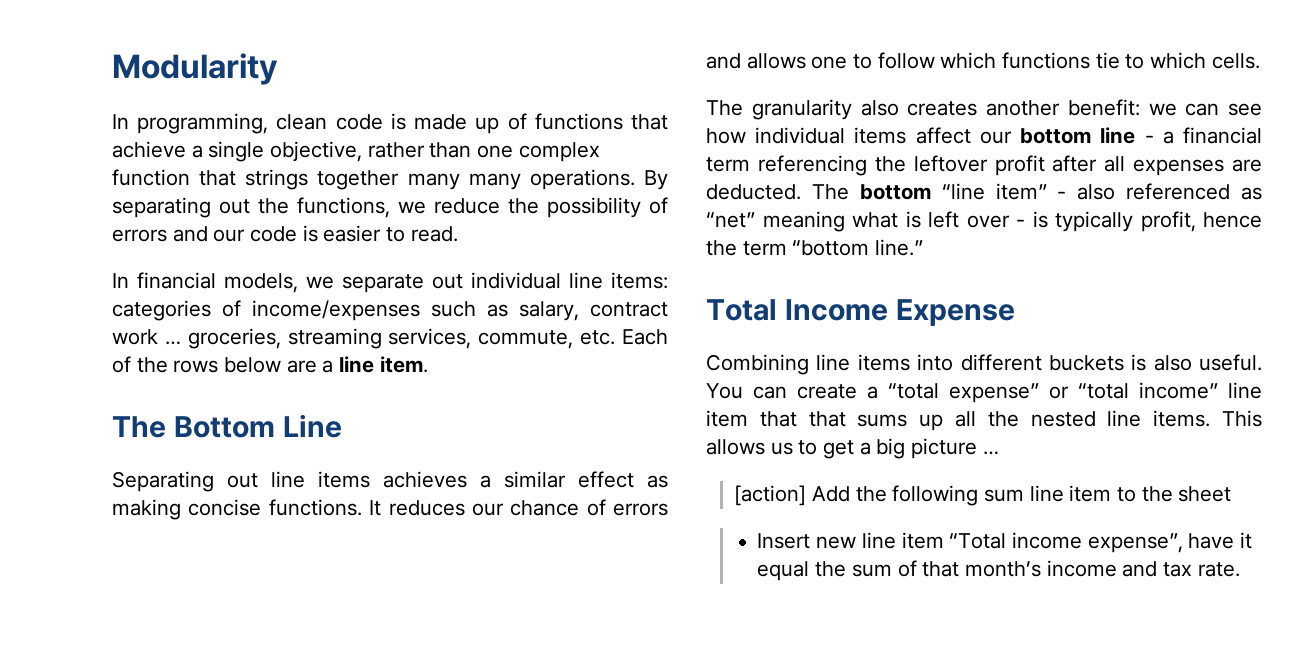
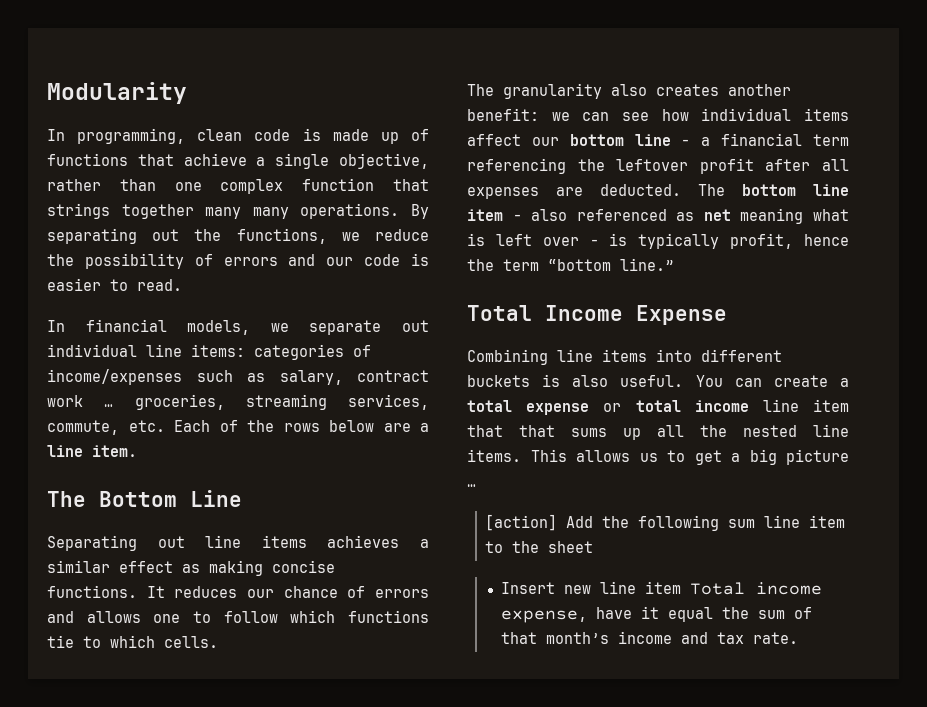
- The bottom “line item” - also referenced as “net” meaning what is left over - is typically profit, hence the term “bottom line.”
+ The bottom line item - also referenced as net meaning what is left over - is typically profit, hence the term “bottom line.”
- You can create a “total expense” or “total income” line item that that sums up all the nested line items.
+ You can create a total expense or total income line item that that sums up all the nested line items.
- Insert new line item “Total income expense”, have it equal the sum of that month’s income and tax rate.
+ Insert new line item Total income expense, have it equal the sum of that month’s income and tax rate.

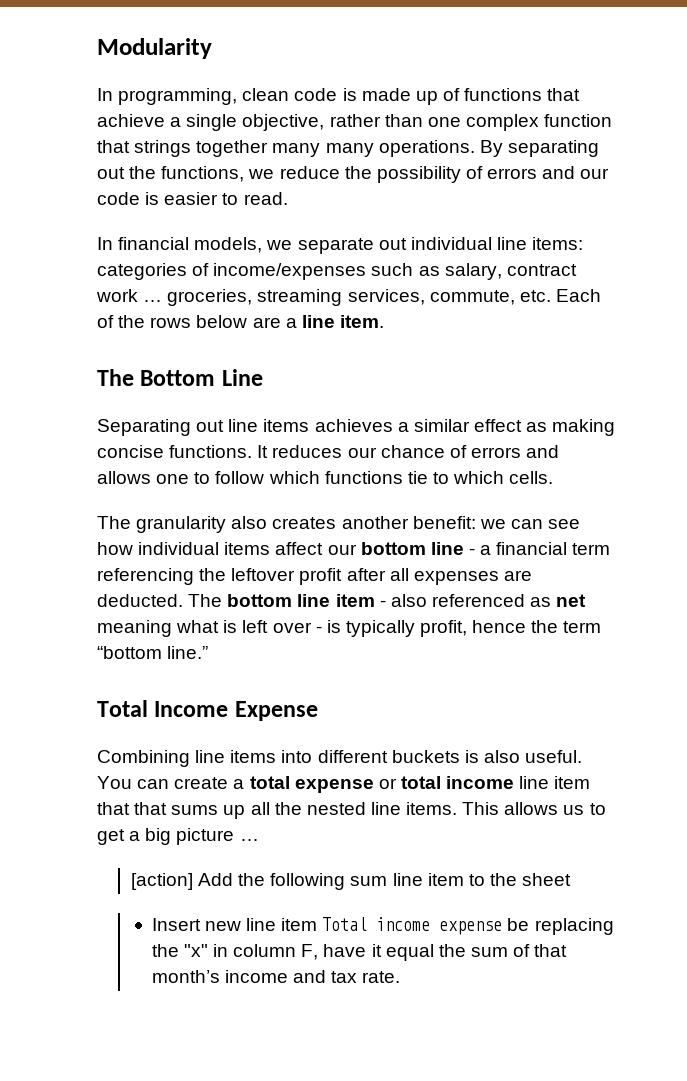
- Insert new line item Total income expense, have it equal the sum of that month’s income and tax rate.
+ Insert new line item Total income expense be replacing the "x" in column F, have it equal the sum of that month’s income and tax rate.

